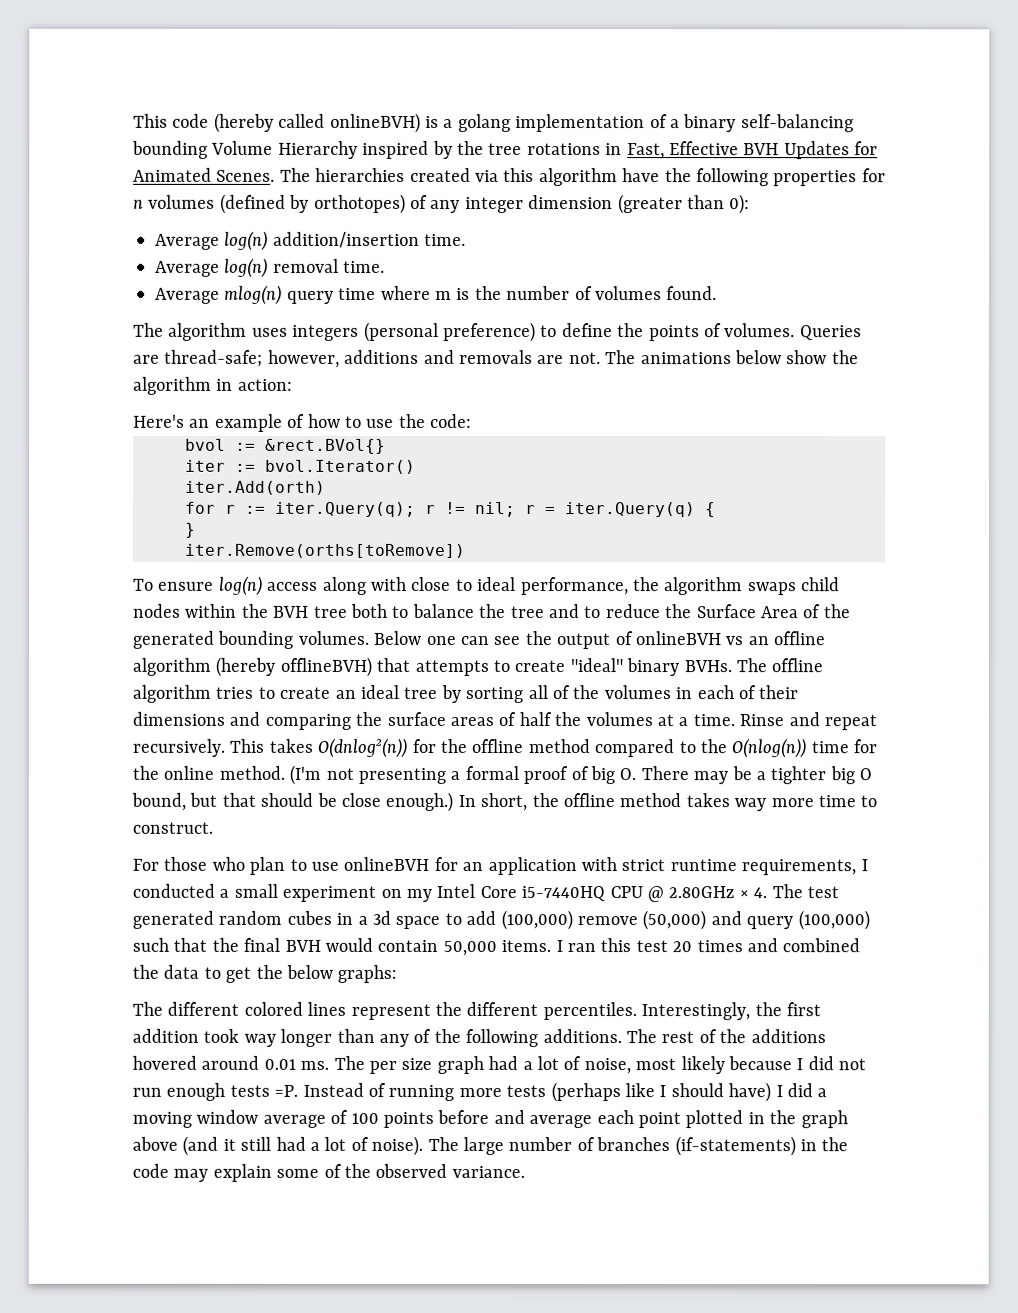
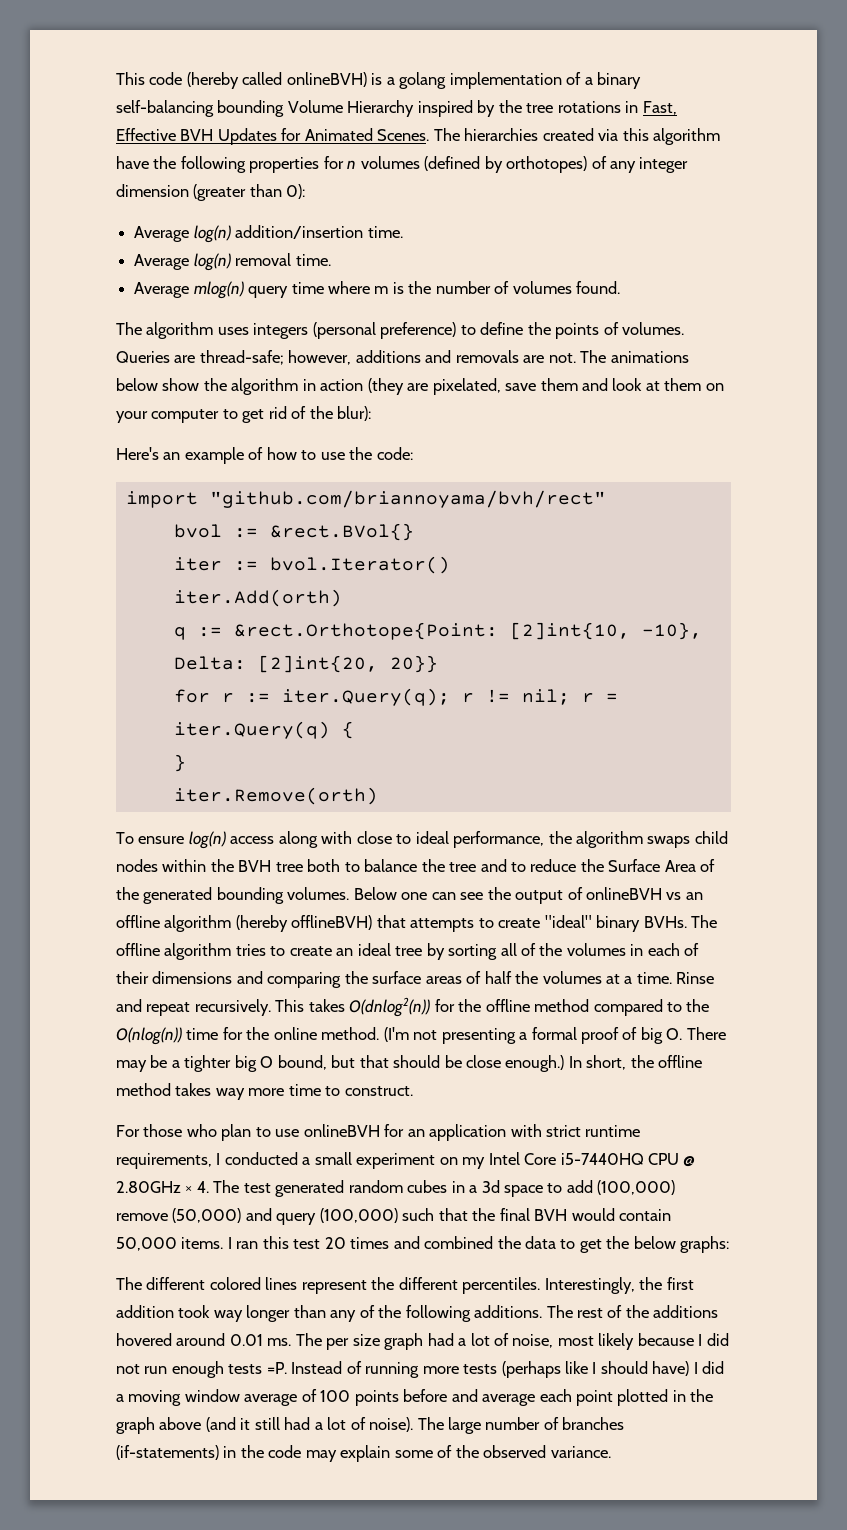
- The animations below show the algorithm in action:
+ The animations below show the algorithm in action (they are pixelated, save them and look at them on your computer to get rid of the blur):
+ import "github.com/briannoyama/bvh/rect"
+ q := &rect.Orthotope{Point: [2]int{10, -10}, Delta: [2]int{20, 20}}
- iter.Remove(orths[toRemove])
+ iter.Remove(orth)

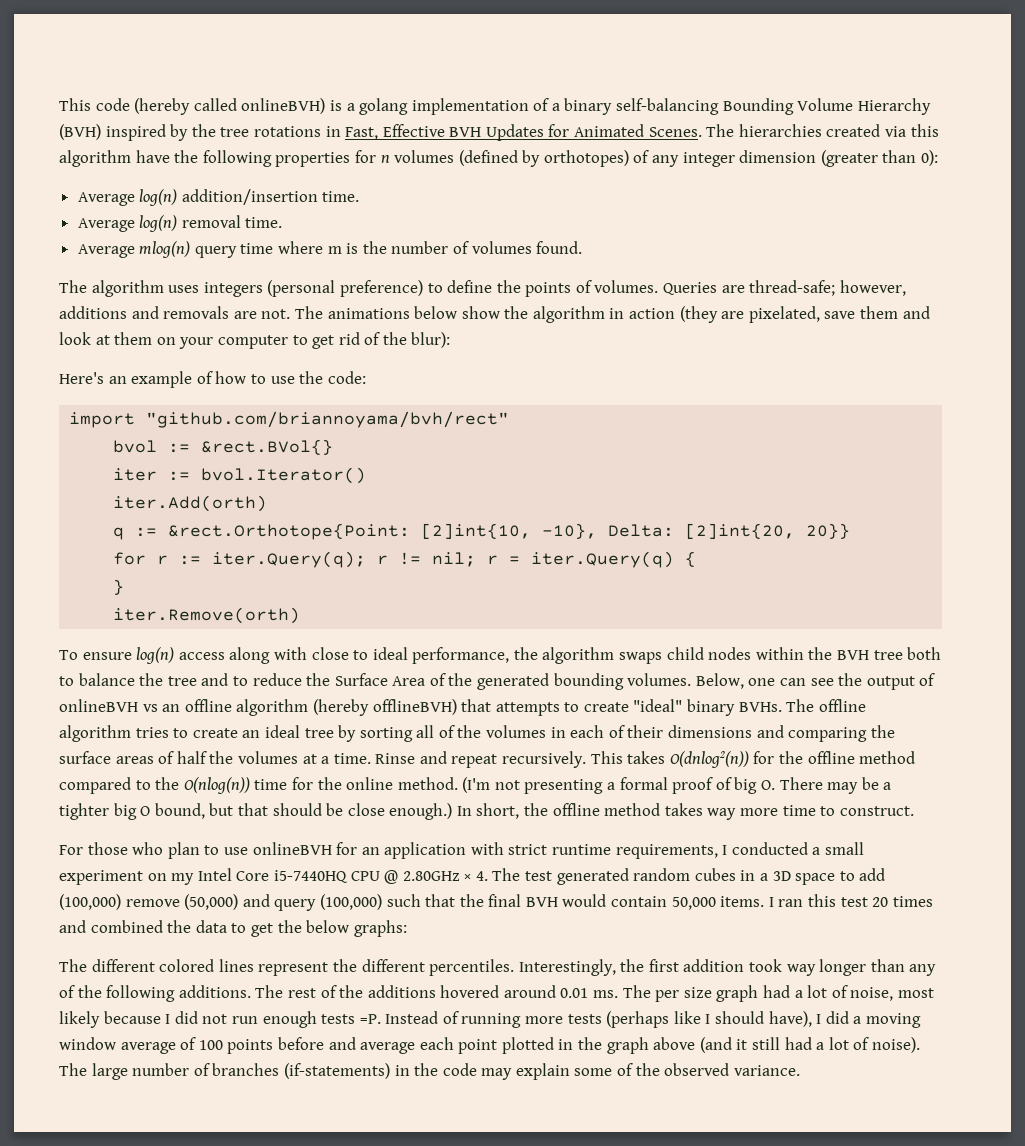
- This code (hereby called onlineBVH) is a golang implementation of a binary self-balancing bounding Volume Hierarchy inspired by the tree rotations in Fast, Effective BVH Updates for Animated Scenes.
+ This code (hereby called onlineBVH) is a golang implementation of a binary self-balancing Bounding Volume Hierarchy (BVH) inspired by the tree rotations in Fast, Effective BVH Updates for Animated Scenes.
- Below one can see the output of onlineBVH vs an offline algorithm (hereby offlineBVH) that attempts to create "ideal" binary BVHs.
+ Below, one can see the output of onlineBVH vs an offline algorithm (hereby offlineBVH) that attempts to create "ideal" binary BVHs.
- For those who plan to use onlineBVH for an application with strict runtime requirements, I conducted a small experiment on my Intel Core i5-7440HQ CPU @ 2.80GHz × 4. The test generated random cubes in a 3d space to add (100,000) remove (50,000) and query (100,000) such that the final BVH would contain 50,000 items.
+ For those who plan to use onlineBVH for an application with strict runtime requirements, I conducted a small experiment on my Intel Core i5-7440HQ CPU @ 2.80GHz × 4. The test generated random cubes in a 3D space to add (100,000) remove (50,000) and query (100,000) such that the final BVH would contain 50,000 items.
- Instead of running more tests (perhaps like I should have) I did a moving window average of 100 points before and average each point plotted in the graph above (and it still had a lot of noise).
+ Instead of running more tests (perhaps like I should have), I did a moving window average of 100 points before and average each point plotted in the graph above (and it still had a lot of noise).

